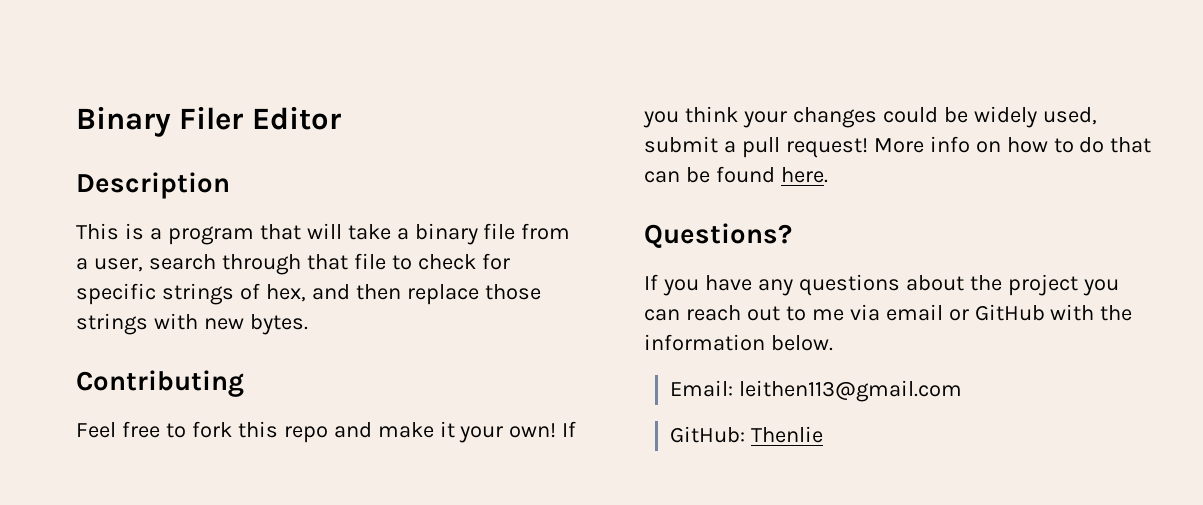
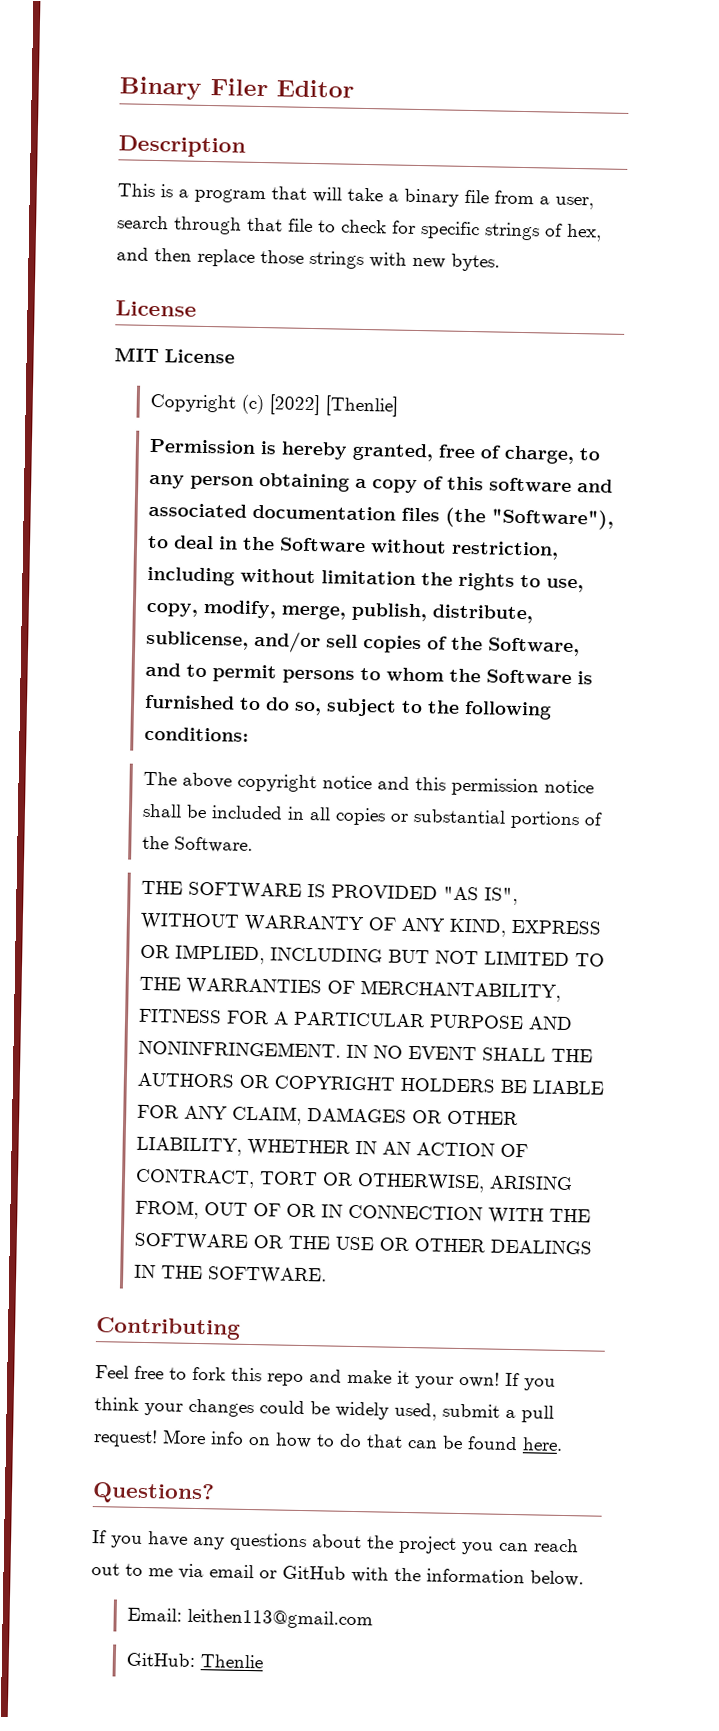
  This is a program that will take a binary file from a user, search through that file to check for specific strings of hex, and then replace those strings with new bytes.
+ License
+ MIT License
+ Copyright (c) [2022] [Thenlie]
+ Permission is hereby granted, free of charge, to any person obtaining a copy of this software and associated documentation files (the "Software"), to deal in the Software without restriction, including without limitation the rights to use, copy, modify, merge, publish, distribute, sublicense, and/or sell copies of the Software, and to permit persons to whom the Software is furnished to do so, subject to the following conditions:
+ The above copyright notice and this permission notice shall be included in all copies or substantial portions of the Software.
+ THE SOFTWARE IS PROVIDED "AS IS", WITHOUT WARRANTY OF ANY KIND, EXPRESS OR IMPLIED, INCLUDING BUT NOT LIMITED TO THE WARRANTIES OF MERCHANTABILITY, FITNESS FOR A PARTICULAR PURPOSE AND NONINFRINGEMENT. IN NO EVENT SHALL THE AUTHORS OR COPYRIGHT HOLDERS BE LIABLE FOR ANY CLAIM, DAMAGES OR OTHER LIABILITY, WHETHER IN AN ACTION OF CONTRACT, TORT OR OTHERWISE, ARISING FROM, OUT OF OR IN CONNECTION WITH THE SOFTWARE OR THE USE OR OTHER DEALINGS IN THE SOFTWARE.

